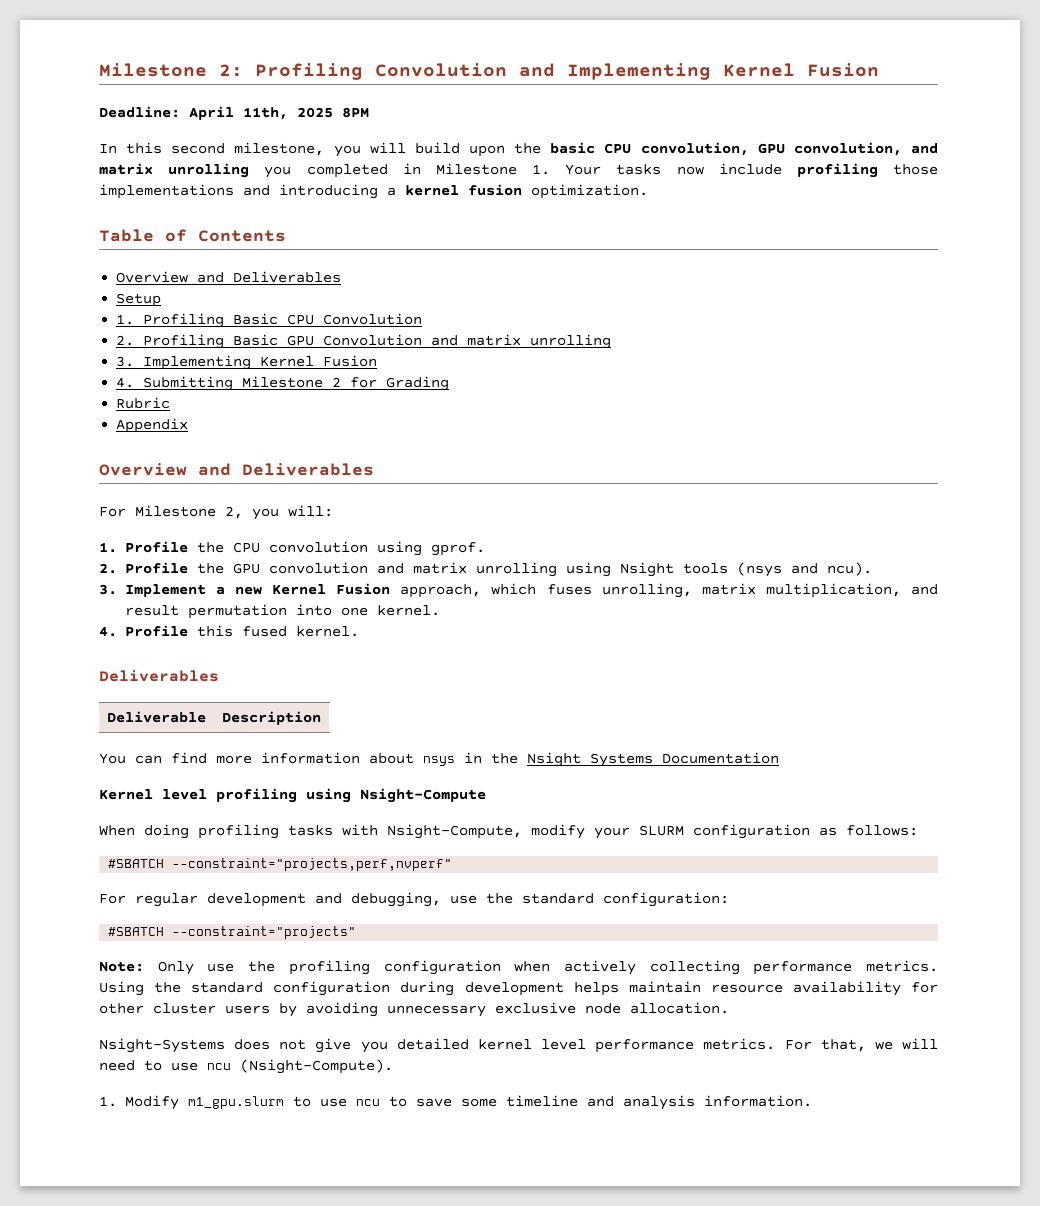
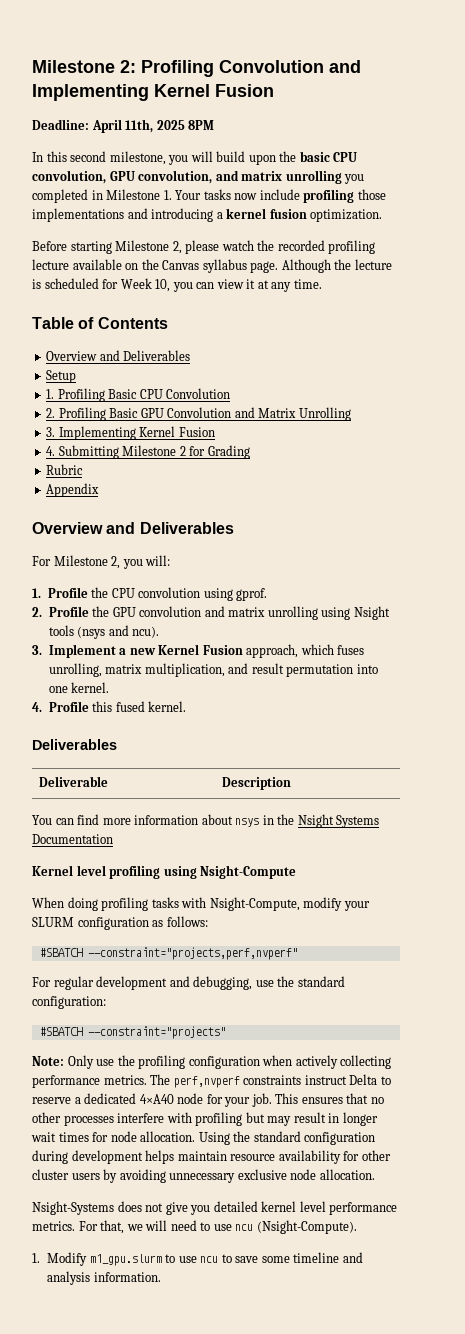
+ Before starting Milestone 2, please watch the recorded profiling lecture available on the Canvas syllabus page. Although the lecture is scheduled for Week 10, you can view it at any time.
- 2. Profiling Basic GPU Convolution and matrix unrolling
+ 2. Profiling Basic GPU Convolution and Matrix Unrolling
+ The perf,nvperf constraints instruct Delta to reserve a dedicated 4×A40 node for your job. This ensures that no other processes interfere with profiling but may result in longer wait times for node allocation.

